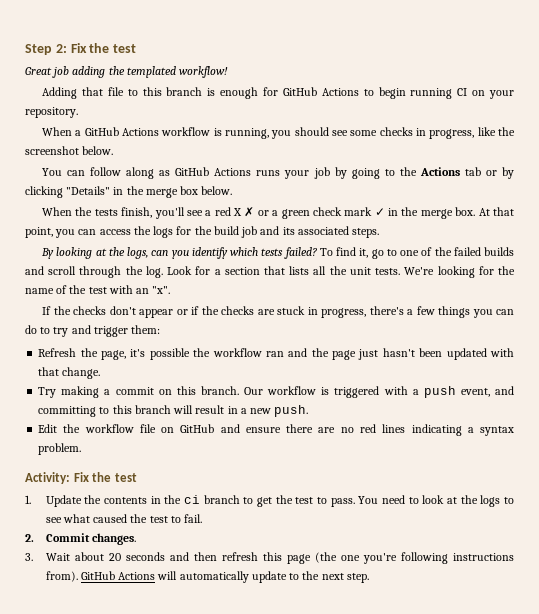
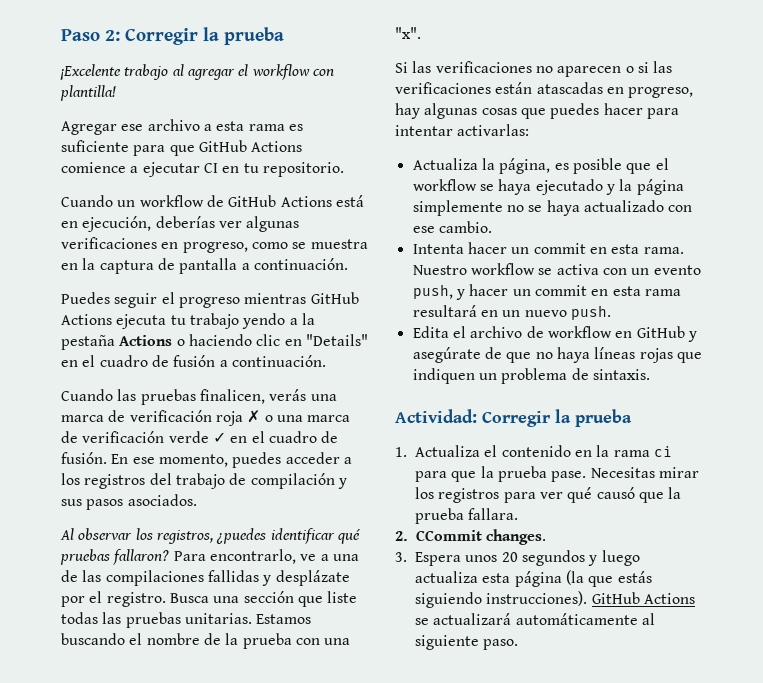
- Step 2: Fix the test
- Great job adding the templated workflow!
- Adding that file to this branch is enough for GitHub Actions to begin running CI on your repository.
- When a GitHub Actions workflow is running, you should see some checks in progress, like the screenshot below.
- You can follow along as GitHub Actions runs your job by going to the Actions tab or by clicking "Details" in the merge box below.
- When the tests finish, you'll see a red X ✗ or a green check mark ✓ in the merge box. At that point, you can access the logs for the build job and its associated steps.
- By looking at the logs, can you identify which tests failed? To find it, go to one of the failed builds and scroll through the log. Look for a section that lists all the unit tests. We're looking for the name of the test with an "x".
- If the checks don't appear or if the checks are stuck in progress, there's a few things you can do to try and trigger them:
- Refresh the page, it's possible the workflow ran and the page just hasn't been updated with that change.
- Try making a commit on this branch. Our workflow is triggered with a push event, and committing to this branch will result in a new push.
- Edit the workflow file on GitHub and ensure there are no red lines indicating a syntax problem.
- Activity: Fix the test
- 1. Update the contents in the ci branch to get the test to pass. You need to look at the logs to see what caused the test to fail.
+ Paso 2: Corregir la prueba
+ ¡Excelente trabajo al agregar el workflow con plantilla!
+ Agregar ese archivo a esta rama es suficiente para que GitHub Actions comience a ejecutar CI en tu repositorio.
+ Cuando un workflow de GitHub Actions está en ejecución, deberías ver algunas verificaciones en progreso, como se muestra en la captura de pantalla a continuación.
+ Puedes seguir el progreso mientras GitHub Actions ejecuta tu trabajo yendo a la pestaña Actions o haciendo clic en "Details" en el cuadro de fusión a continuación.
+ Cuando las pruebas finalicen, verás una marca de verificación roja ✗ o una marca de verificación verde ✓ en el cuadro de fusión. En ese momento, puedes acceder a los registros del trabajo de compilación y sus pasos asociados.
+ Al observar los registros, ¿puedes identificar qué pruebas fallaron? Para encontrarlo, ve a una de las compilaciones fallidas y desplázate por el registro. Busca una sección que liste todas las pruebas unitarias. Estamos buscando el nombre de la prueba con una "x".
+ Si las verificaciones no aparecen o si las verificaciones están atascadas en progreso, hay algunas cosas que puedes hacer para intentar activarlas:
+ Actualiza la página, es posible que el workflow se haya ejecutado y la página simplemente no se haya actualizado con ese cambio.
+ Intenta hacer un commit en esta rama. Nuestro workflow se activa con un evento push, y hacer un commit en esta rama resultará en un nuevo push.
+ Edita el archivo de workflow en GitHub y asegúrate de que no haya líneas rojas que indiquen un problema de sintaxis.
+ Actividad: Corregir la prueba
+ 1. Actualiza el contenido en la rama ci para que la prueba pase. Necesitas mirar los registros para ver qué causó que la prueba fallara.
- 2. Commit changes.
+ 2. CCommit changes.
- 3. Wait about 20 seconds and then refresh this page (the one you're following instructions from). GitHub Actions will automatically update to the next step.
+ 3. Espera unos 20 segundos y luego actualiza esta página (la que estás siguiendo instrucciones). GitHub Actions se actualizará automáticamente al siguiente paso.

